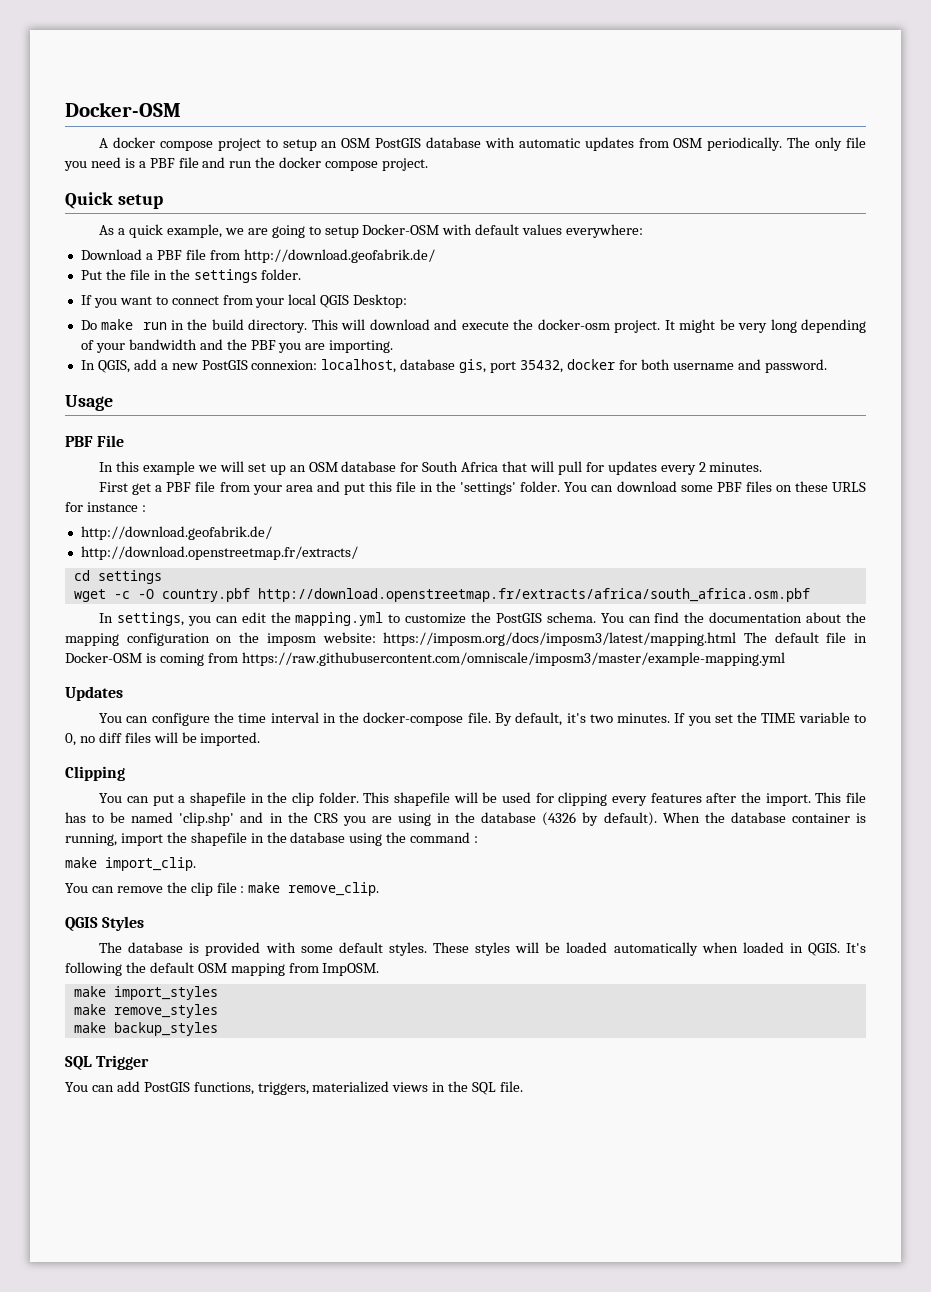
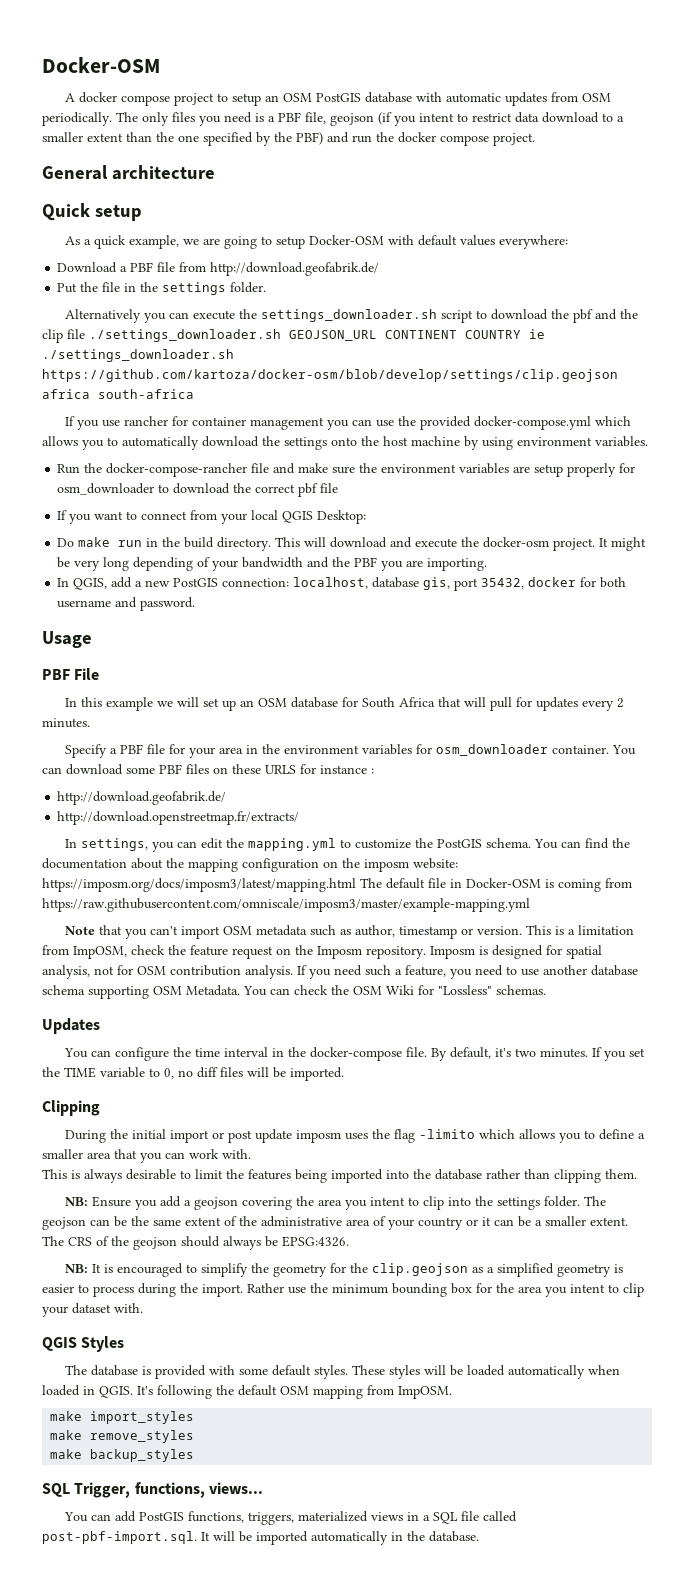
- The only file you need is a PBF file and run the docker compose project.
+ The only files you need is a PBF file, geojson (if you intent to restrict data download to a smaller extent than the one specified by the PBF) and run the docker compose project.
+ General architecture
+ Alternatively you can execute the settings_downloader.sh script to download the pbf and the clip file ./settings_downloader.sh GEOJSON_URL CONTINENT COUNTRY ie ./settings_downloader.sh https://github.com/kartoza/docker-osm/blob/develop/settings/clip.geojson africa south-africa
+ If you use rancher for container management you can use the provided docker-compose.yml which allows you to automatically download the settings onto the host machine by using environment variables.
+ Run the docker-compose-rancher file and make sure the environment variables are setup properly for osm_downloader to download the correct pbf file
- In QGIS, add a new PostGIS connexion: localhost, database gis, port 35432, docker for both username and password.
+ In QGIS, add a new PostGIS connection: localhost, database gis, port 35432, docker for both username and password.
- First get a PBF file from your area and put this file in the 'settings' folder.
+ Specify a PBF file for your area in the environment variables for osm_downloader container.
- cd settings
- wget -c -O country.pbf http://download.openstreetmap.fr/extracts/africa/south_africa.osm.pbf
+ Note that you can't import OSM metadata such as author, timestamp or version. This is a limitation from ImpOSM, check the feature request on the Imposm repository. Imposm is designed for spatial analysis, not for OSM contribution analysis. If you need such a feature, you need to use another database schema supporting OSM Metadata. You can check the OSM Wiki for "Lossless" schemas.
- You can put a shapefile in the clip folder. This shapefile will be used for clipping every features after the import. This file has to be named 'clip.shp' and in the CRS you are using in the database (4326 by default). When the database container is running, import the shapefile in the database using the command :
- make import_clip.
- You can remove the clip file : make remove_clip.
+ During the initial import or post update imposm uses the flag -limito which allows you to define a smaller area that you can work with.
+ This is always desirable to limit the features being imported into the database rather than clipping them.
+ NB: Ensure you add a geojson covering the area you intent to clip into the settings folder. The geojson can be the same extent of the administrative area of your country or it can be a smaller extent. The CRS of the geojson should always be EPSG:4326.
+ NB: It is encouraged to simplify the geometry for the clip.geojson as a simplified geometry is easier to process during the import. Rather use the minimum bounding box for the area you intent to clip your dataset with.
- SQL Trigger
+ SQL Trigger, functions, views...
- You can add PostGIS functions, triggers, materialized views in the SQL file.
+ You can add PostGIS functions, triggers, materialized views in a SQL file called post-pbf-import.sql. It will be imported automatically in the database.

